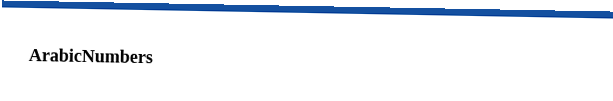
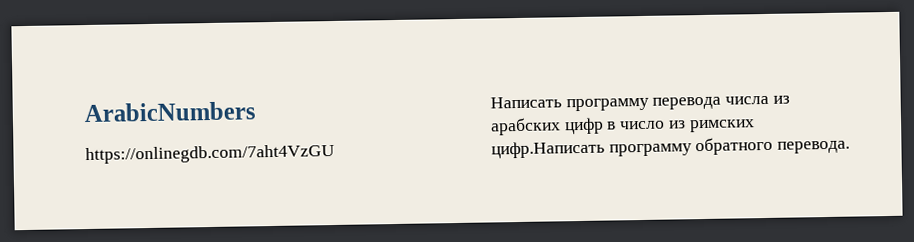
+ https://onlinegdb.com/7aht4VzGU
+ Написать программу перевода числа из арабских цифр в число из римских цифр.Написать программу обратного перевода.

